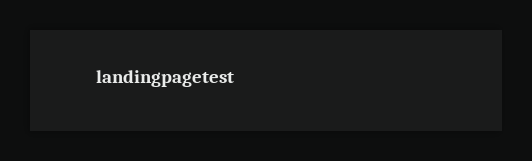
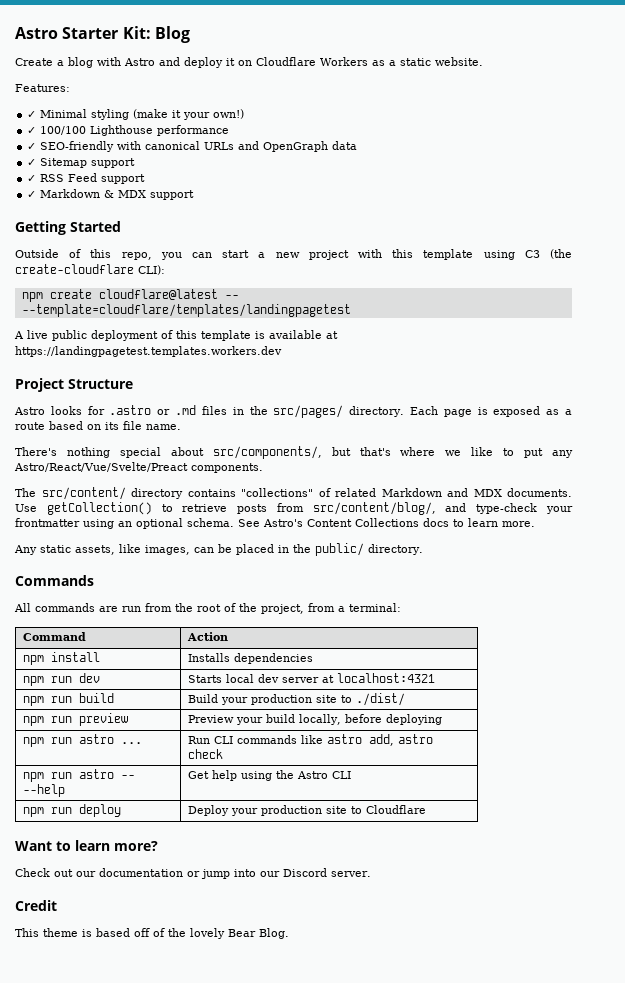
- landingpagetest
+ Astro Starter Kit: Blog
+ Create a blog with Astro and deploy it on Cloudflare Workers as a static website.
+ Features:
+ ✓ Minimal styling (make it your own!)
+ ✓ 100/100 Lighthouse performance
+ ✓ SEO-friendly with canonical URLs and OpenGraph data
+ ✓ Sitemap support
+ ✓ RSS Feed support
+ ✓ Markdown & MDX support
+ Getting Started
+ Outside of this repo, you can start a new project with this template using C3 (the create-cloudflare CLI):
+ npm create cloudflare@latest -- --template=cloudflare/templates/landingpagetest
+ A live public deployment of this template is available at https://landingpagetest.templates.workers.dev
+ Project Structure
+ Astro looks for .astro or .md files in the src/pages/ directory. Each page is exposed as a route based on its file name.
+ There's nothing special about src/components/, but that's where we like to put any Astro/React/Vue/Svelte/Preact components.
+ The src/content/ directory contains "collections" of related Markdown and MDX documents. Use getCollection() to retrieve posts from src/content/blog/, and type-check your frontmatter using an optional schema. See Astro's Content Collections docs to learn more.
+ Any static assets, like images, can be placed in the public/ directory.
+ Commands
+ All commands are run from the root of the project, from a terminal:
+ Command | Action
+ npm install | Installs dependencies
+ npm run dev | Starts local dev server at localhost:4321
+ npm run build | Build your production site to ./dist/
+ npm run preview | Preview your build locally, before deploying
+ npm run astro ... | Run CLI commands like astro add, astro check
+ npm run astro -- --help | Get help using the Astro CLI
+ npm run deploy | Deploy your production site to Cloudflare
+ Want to learn more?
+ Check out our documentation or jump into our Discord server.
+ Credit
+ This theme is based off of the lovely Bear Blog.

